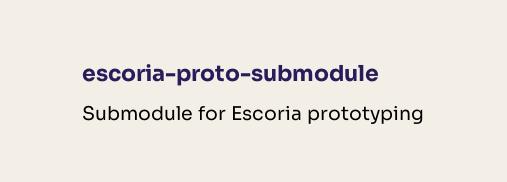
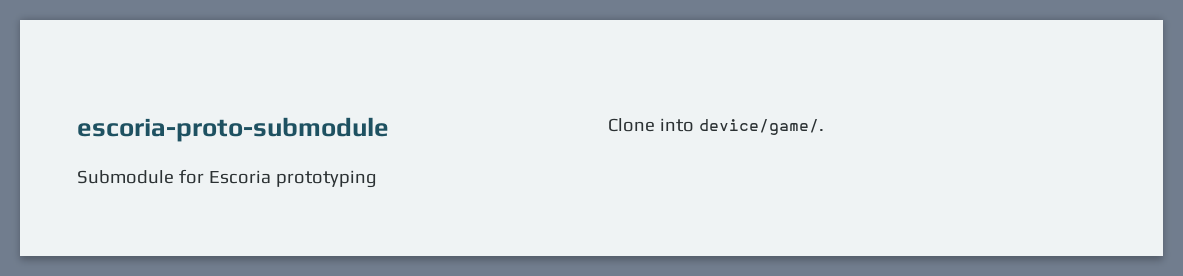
+ Clone into device/game/.

